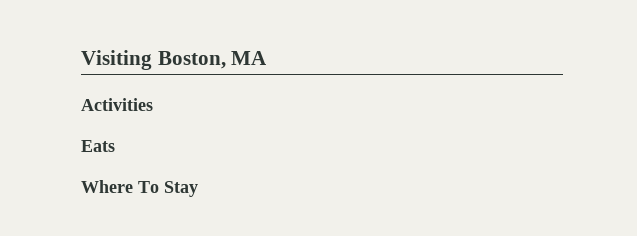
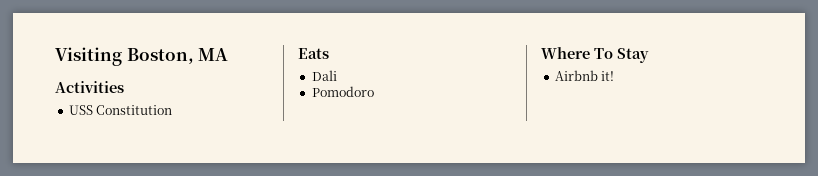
+ USS Constitution
+ Dali
+ Pomodoro
+ Airbnb it!

